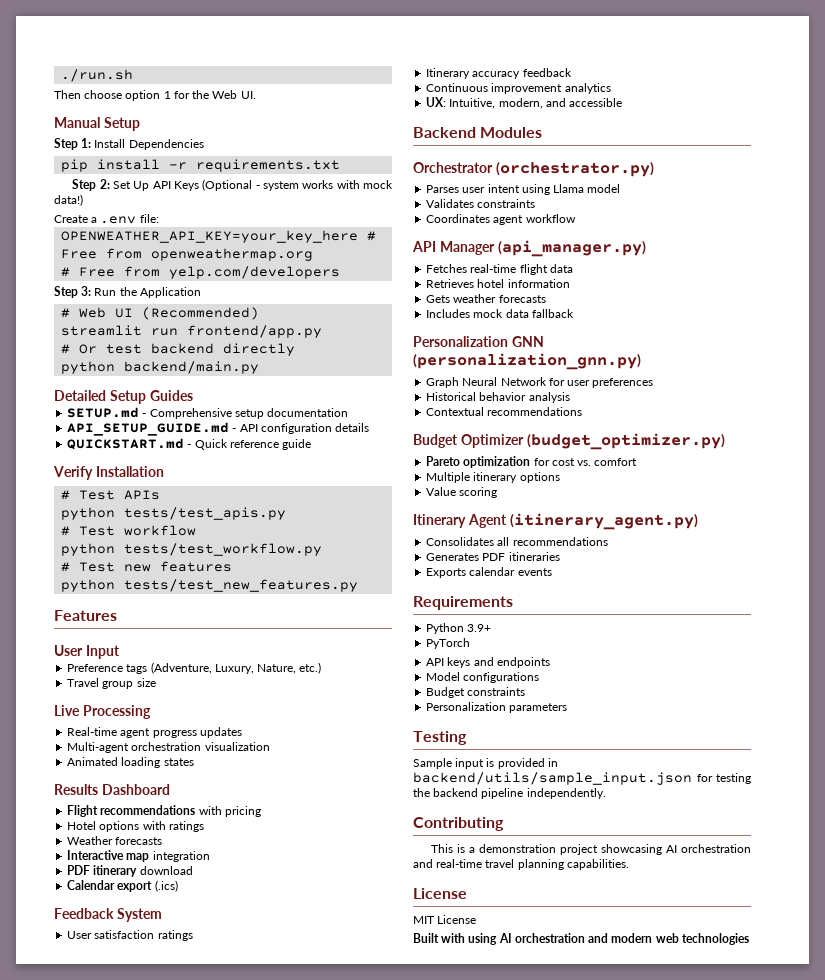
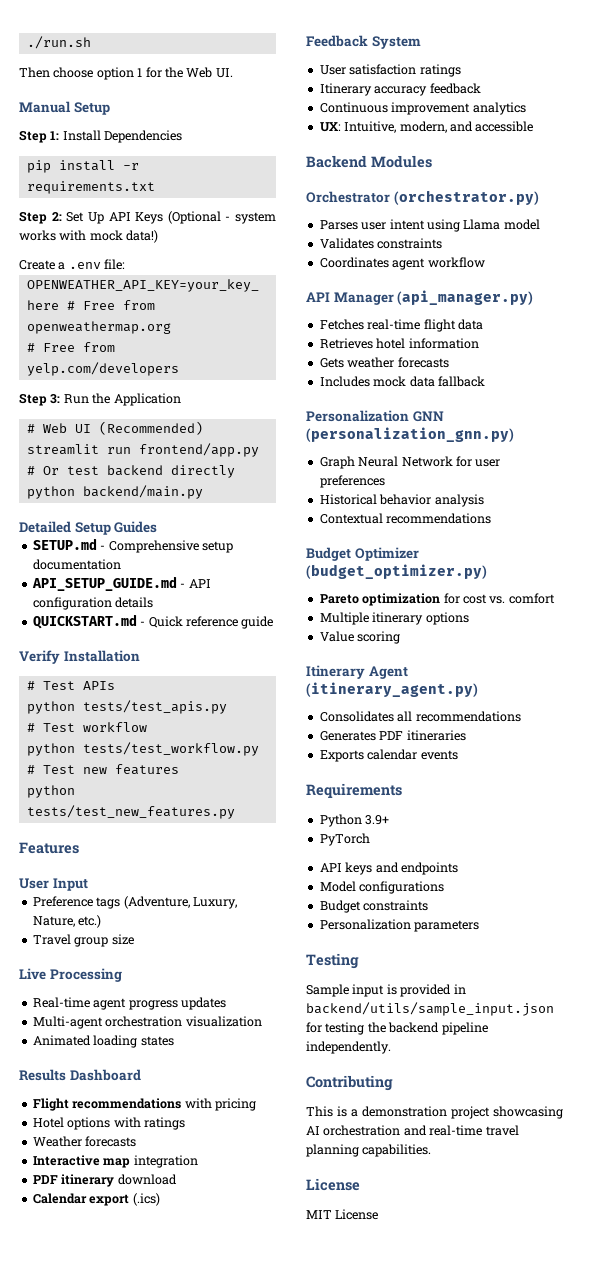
- Built with using AI orchestration and modern web technologies

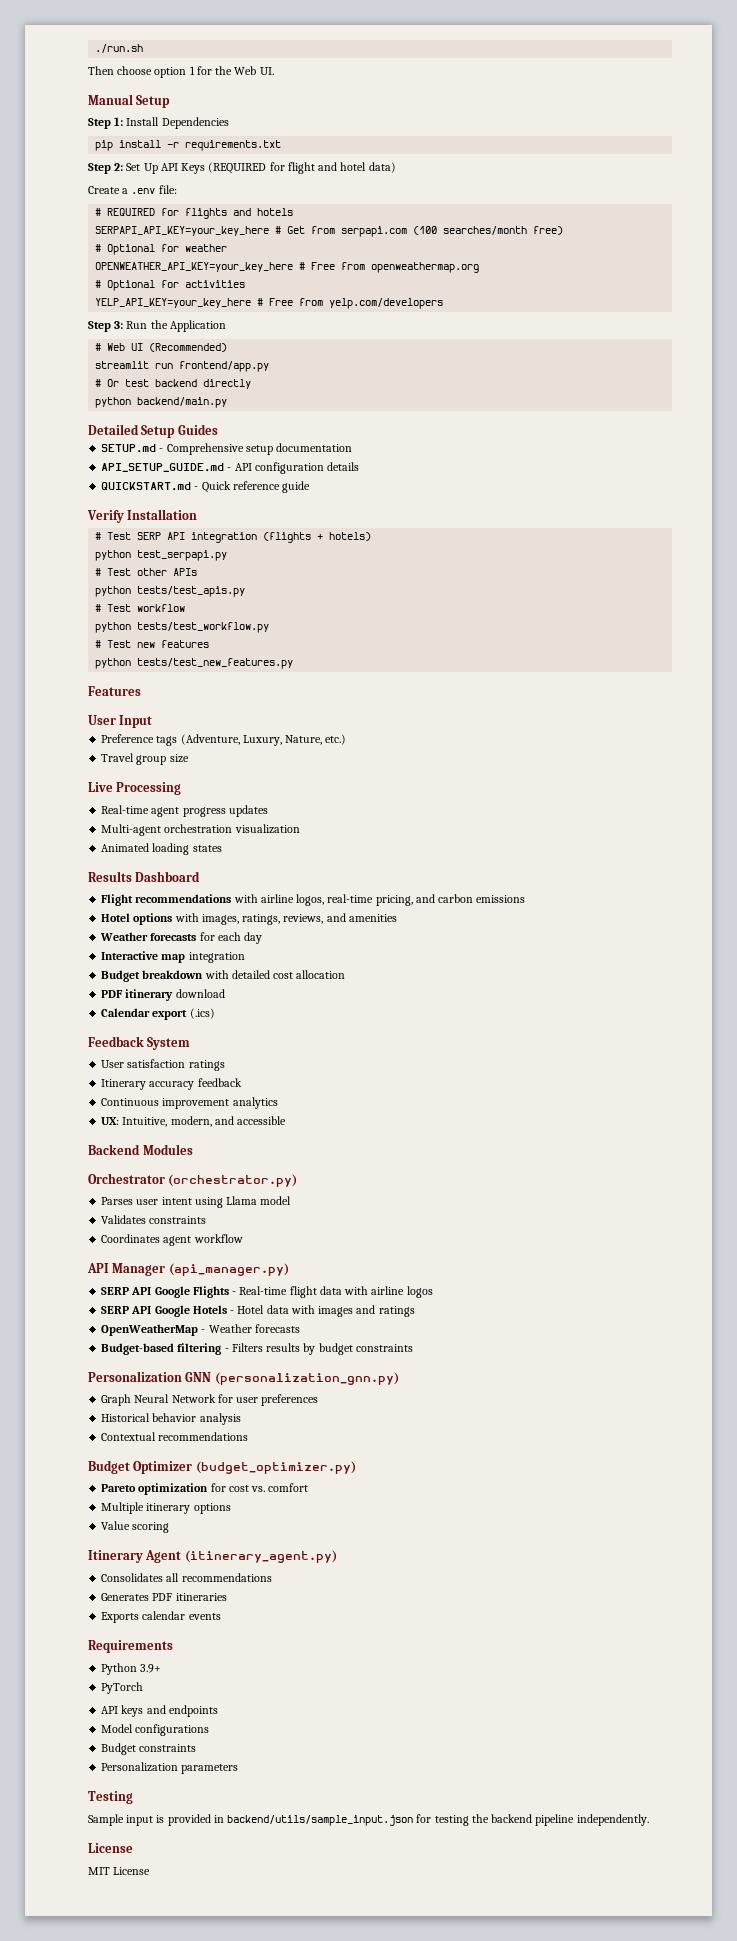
- Step 2: Set Up API Keys (Optional - system works with mock data!)
+ Step 2: Set Up API Keys (REQUIRED for flight and hotel data)
  Create a .env file:
+ # REQUIRED for flights and hotels
+ SERPAPI_API_KEY=your_key_here # Get from serpapi.com (100 searches/month free)
+ # Optional for weather
- # Free from yelp.com/developers
+ # Optional for activities
+ YELP_API_KEY=your_key_here # Free from yelp.com/developers
- # Test APIs
+ # Test SERP API integration (flights + hotels)
+ python test_serpapi.py
+ # Test other APIs
- Flight recommendations with pricing
- Hotel options with ratings
- Weather forecasts
+ Flight recommendations with airline logos, real-time pricing, and carbon emissions
+ Hotel options with images, ratings, reviews, and amenities
+ Weather forecasts for each day
+ Budget breakdown with detailed cost allocation
- Fetches real-time flight data
- Retrieves hotel information
- Gets weather forecasts
- Includes mock data fallback
+ SERP API Google Flights - Real-time flight data with airline logos
+ SERP API Google Hotels - Hotel data with images and ratings
+ OpenWeatherMap - Weather forecasts
+ Budget-based filtering - Filters results by budget constraints
- Contributing
- This is a demonstration project showcasing AI orchestration and real-time travel planning capabilities.

